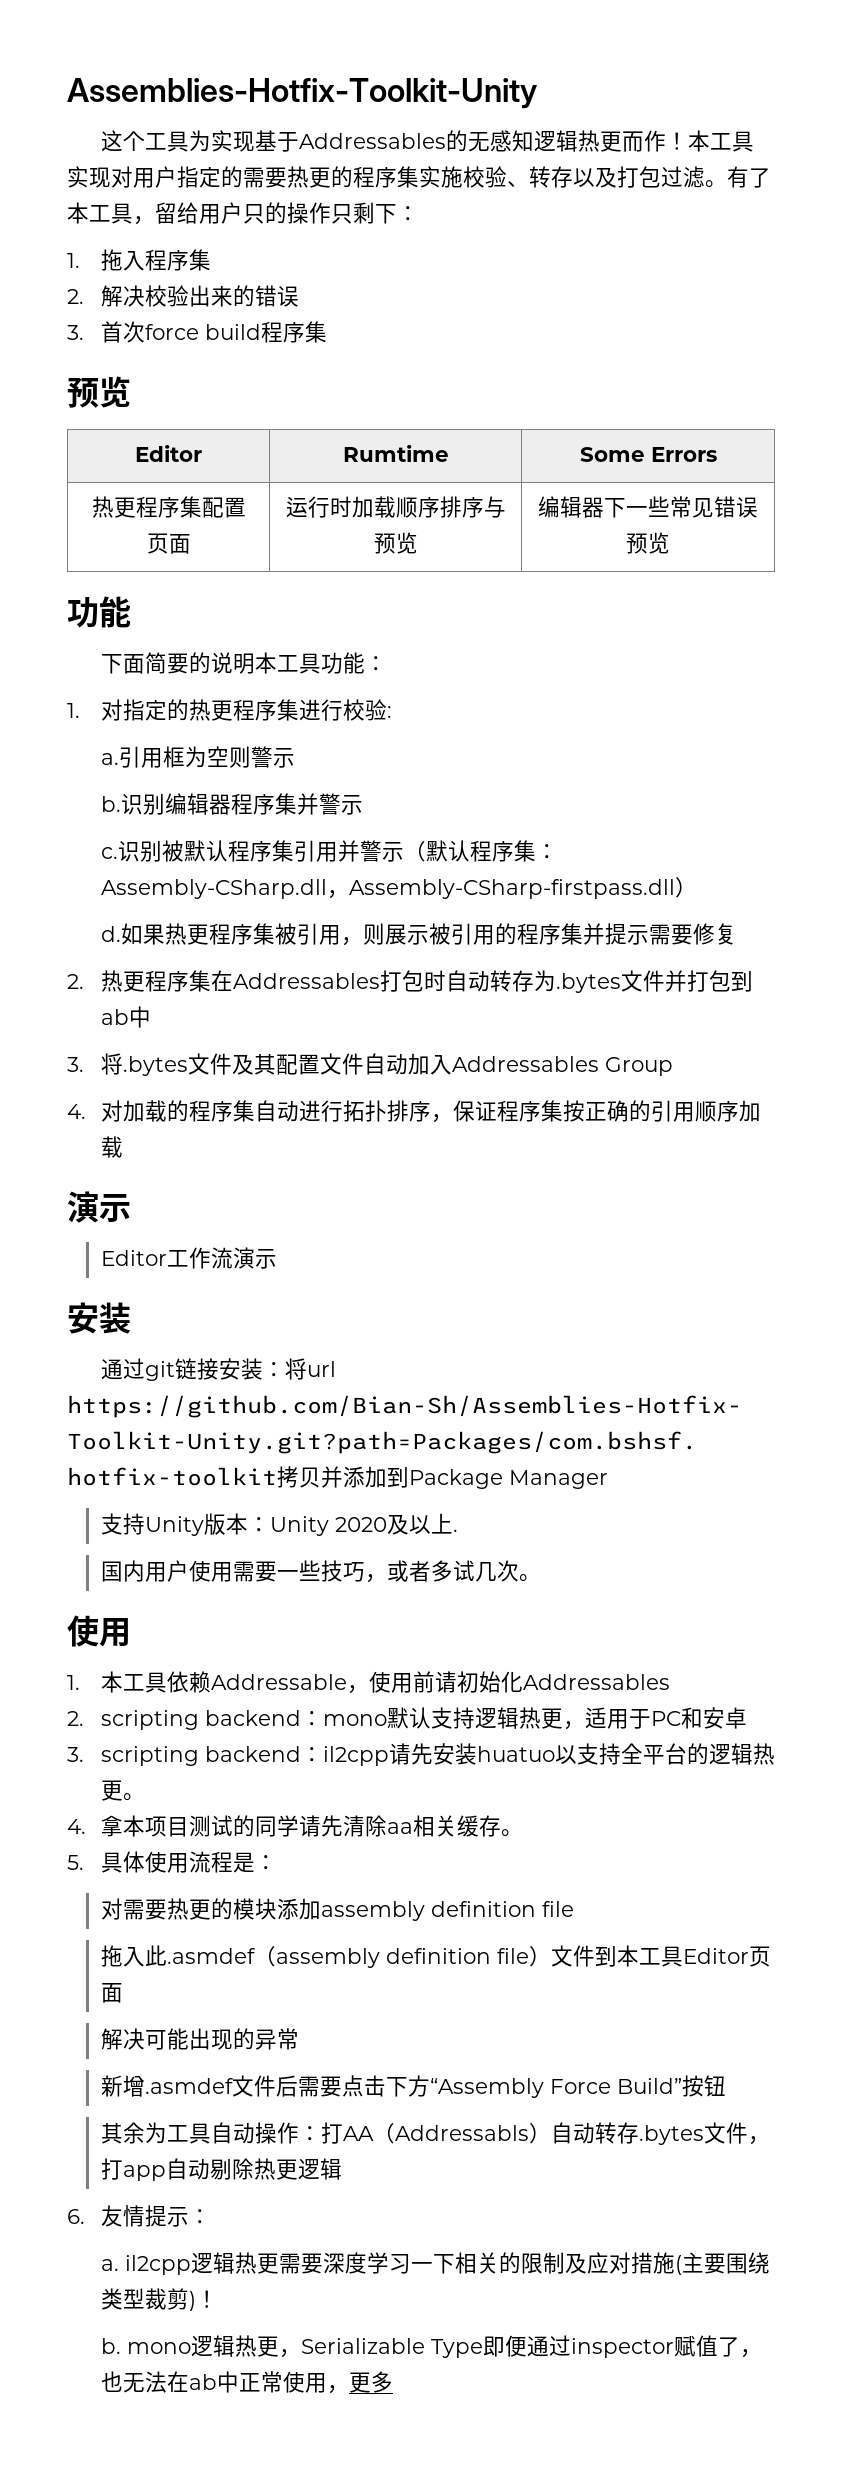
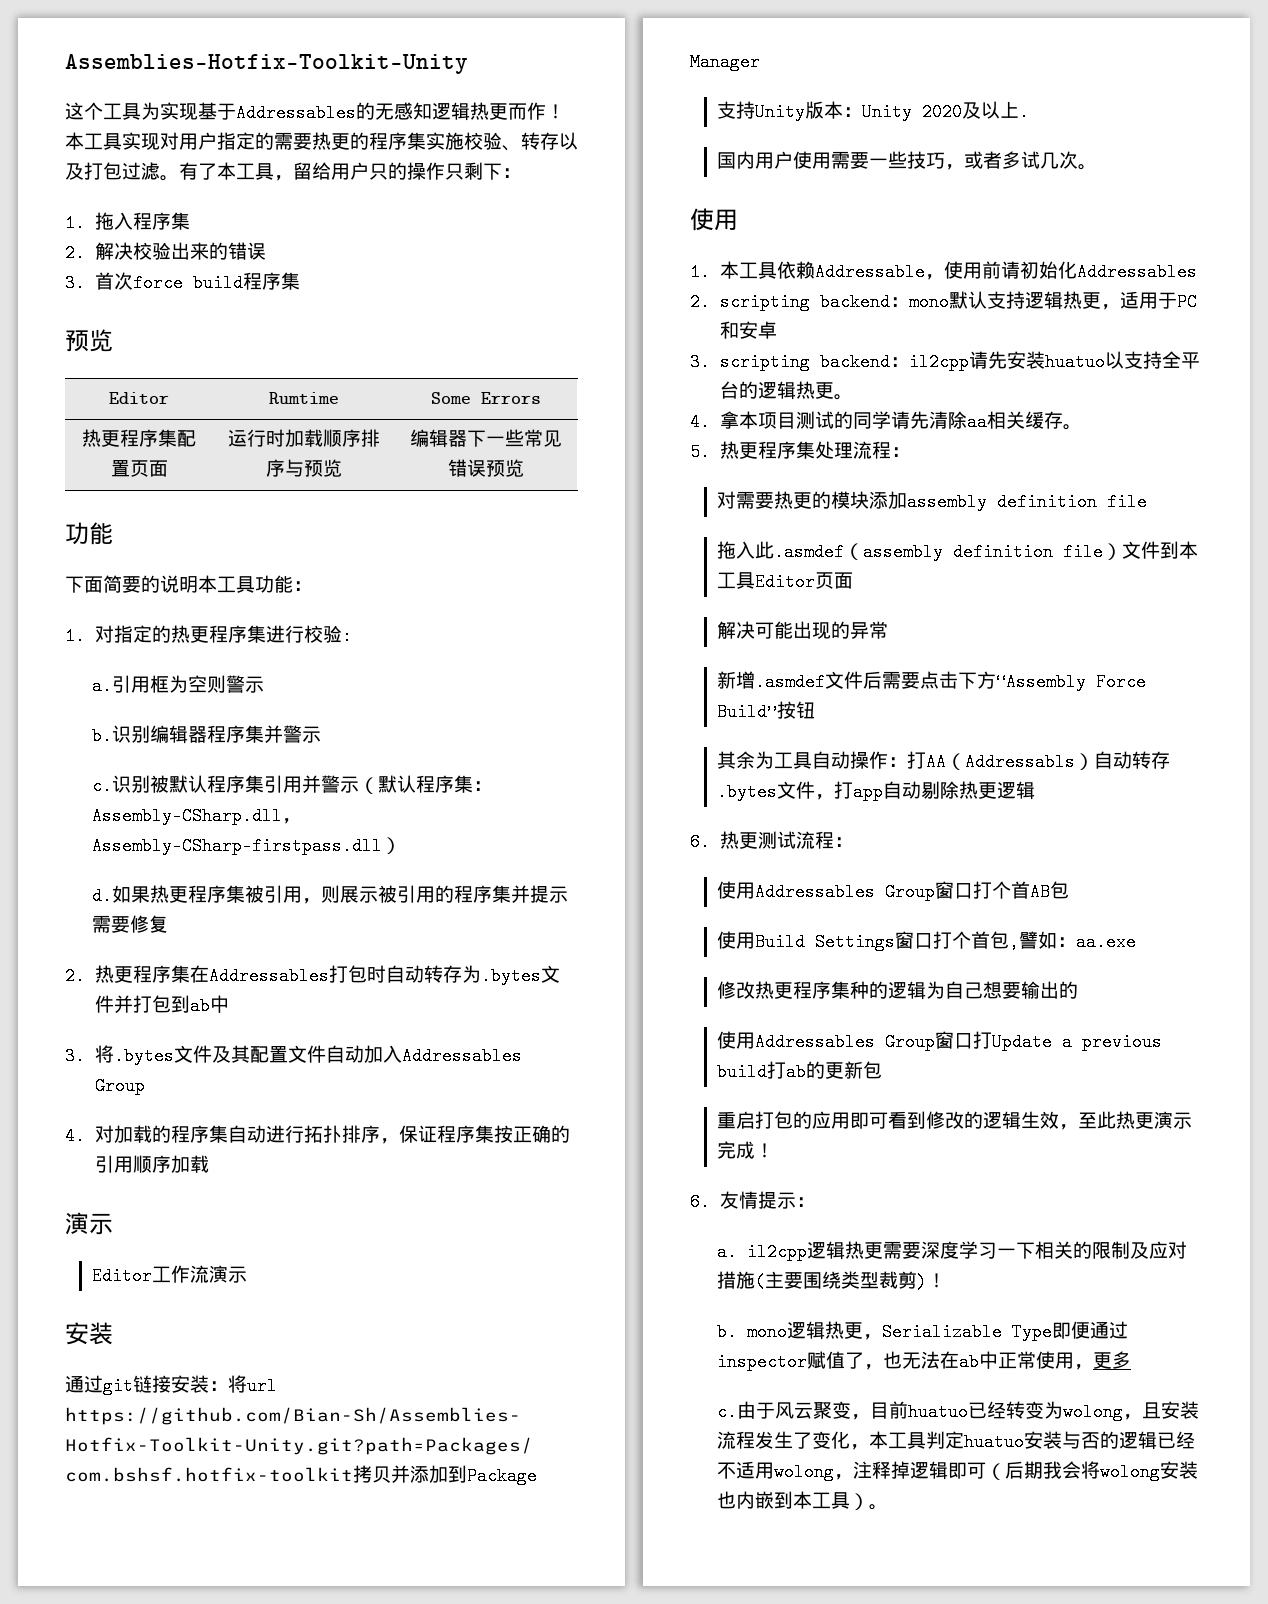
- 5.具体使用流程是：
+ 5.热更程序集处理流程：
+ 6.热更测试流程：
+ 使用Addressables Group窗口打个首AB包
+ 使用Build Settings窗口打个首包,譬如：aa.exe
+ 修改热更程序集种的逻辑为自己想要输出的
+ 使用Addressables Group窗口打Update a previous build打ab的更新包
+ 重启打包的应用即可看到修改的逻辑生效，至此热更演示完成！
+ c.由于风云聚变，目前huatuo已经转变为wolong，且安装流程发生了变化，本工具判定huatuo安装与否的逻辑已经不适用wolong，注释掉逻辑即可（后期我会将wolong安装也内嵌到本工具）。

